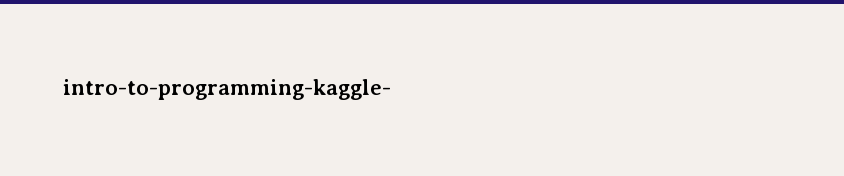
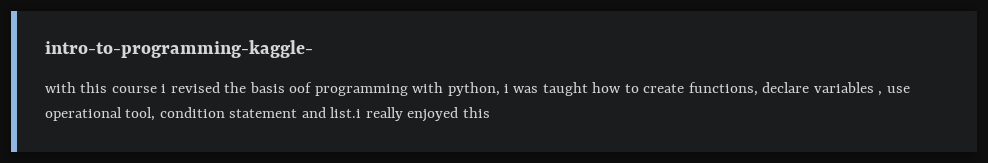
+ with this course i revised the basis oof programming with python, i was taught how to create functions, declare variables , use operational tool, condition statement and list.i really enjoyed this

